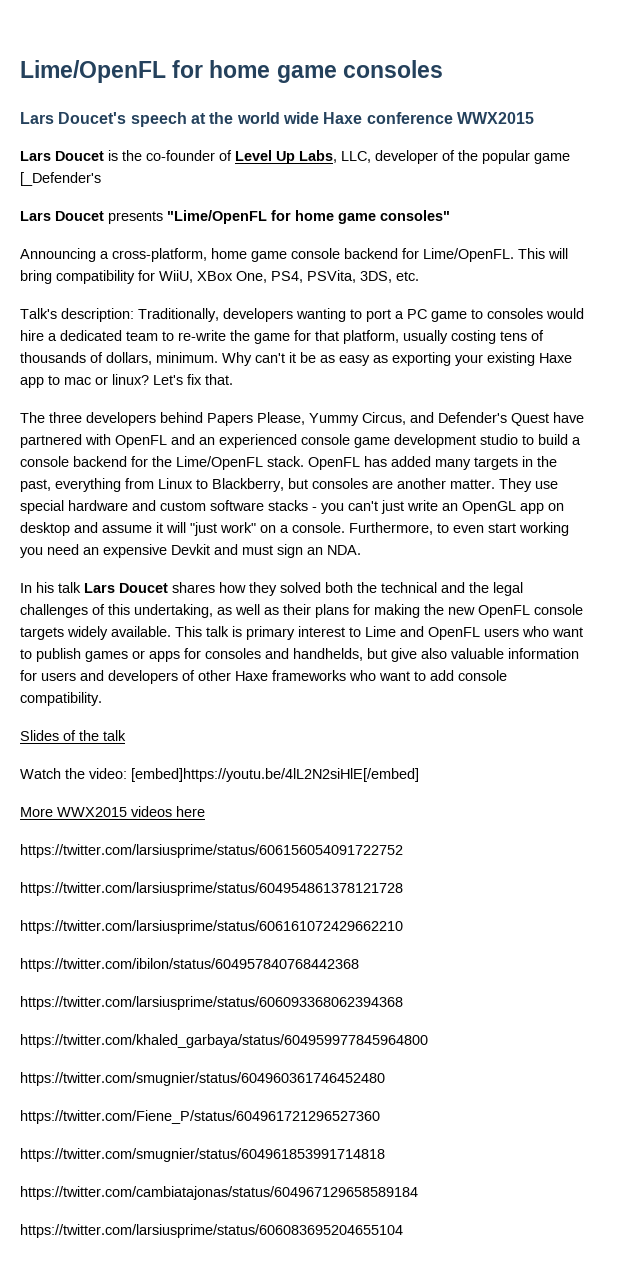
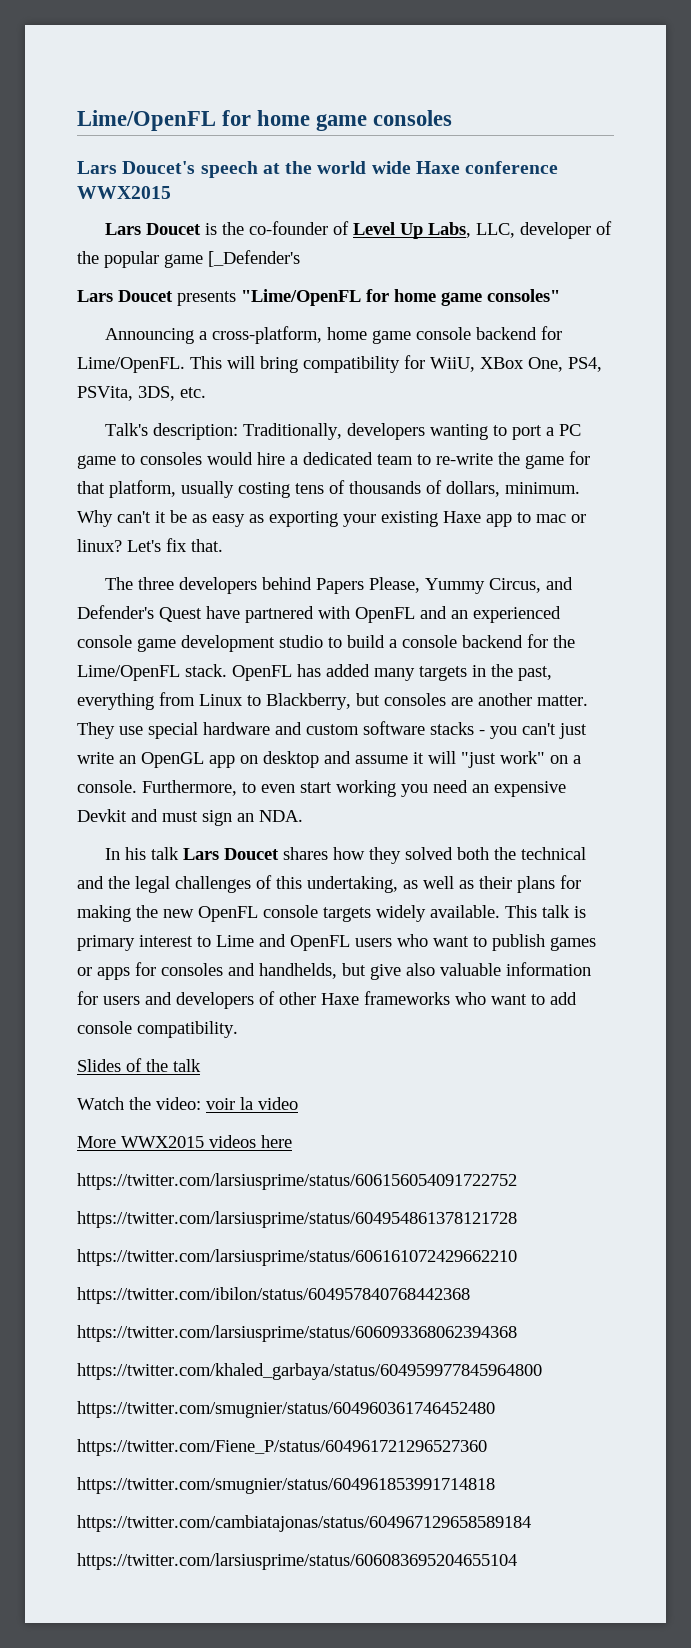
- Watch the video: [embed]https://youtu.be/4lL2N2siHlE[/embed]
+ Watch the video: voir la video

